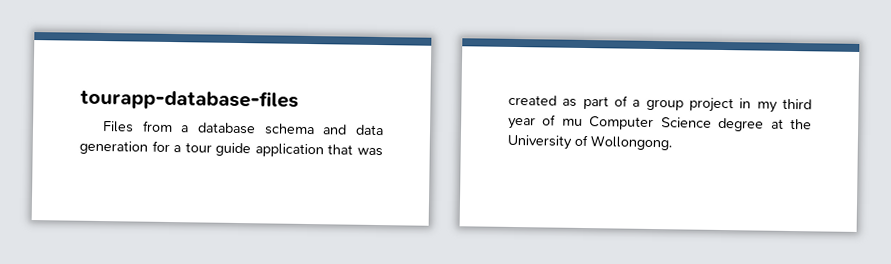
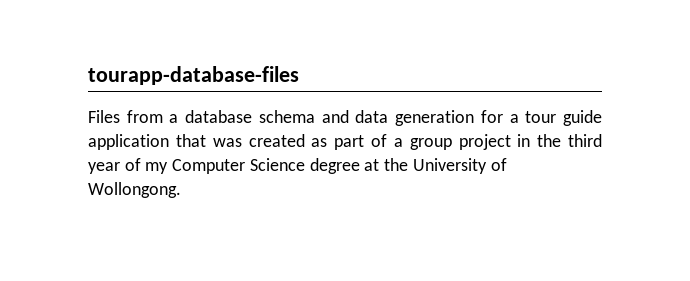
- Files from a database schema and data generation for a tour guide application that was created as part of a group project in my third year of mu Computer Science degree at the University of Wollongong.
+ Files from a database schema and data generation for a tour guide application that was created as part of a group project in the third year of my Computer Science degree at the University of Wollongong.

